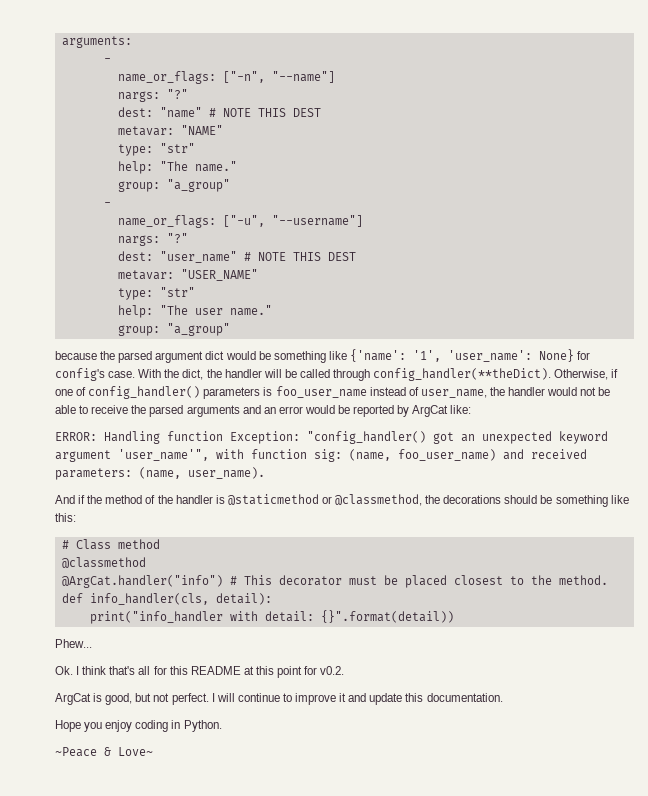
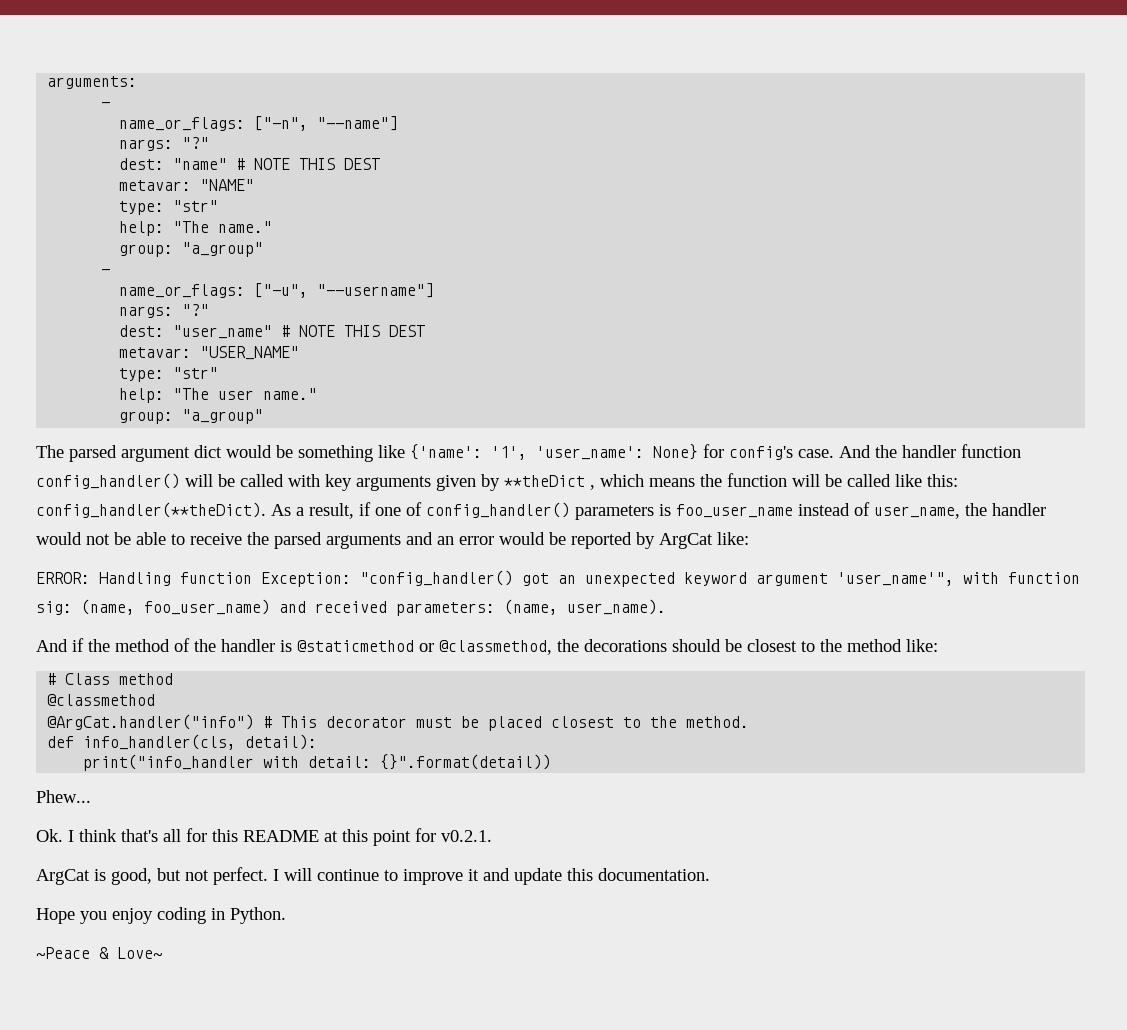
- because the parsed argument dict would be something like {'name': '1', 'user_name': None} for config's case.
+ The parsed argument dict would be something like {'name': '1', 'user_name': None} for config's case.
- With the dict, the handler will be called through config_handler(**theDict). Otherwise, if one of config_handler() parameters is foo_user_name instead of user_name, the handler would not be able to receive the parsed arguments and an error would be reported by ArgCat like:
+ And the handler function config_handler() will be called with key arguments given by **theDict , which means the function will be called like this: config_handler(**theDict). As a result, if one of config_handler() parameters is foo_user_name instead of user_name, the handler would not be able to receive the parsed arguments and an error would be reported by ArgCat like:
- And if the method of the handler is @staticmethod or @classmethod, the decorations should be something like this:
+ And if the method of the handler is @staticmethod or @classmethod, the decorations should be closest to the method like:
- Ok. I think that's all for this README at this point for v0.2.
+ Ok. I think that's all for this README at this point for v0.2.1.

